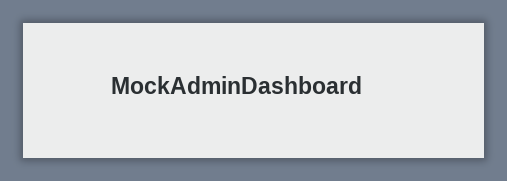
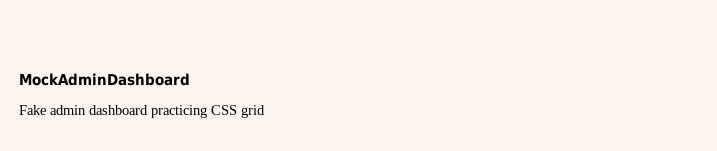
+ Fake admin dashboard practicing CSS grid

